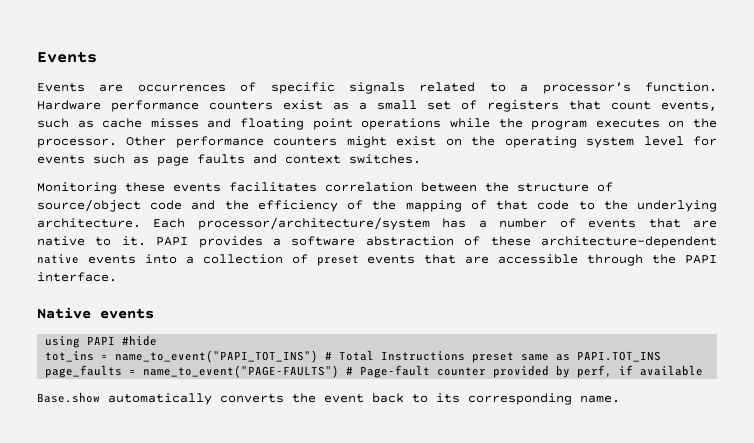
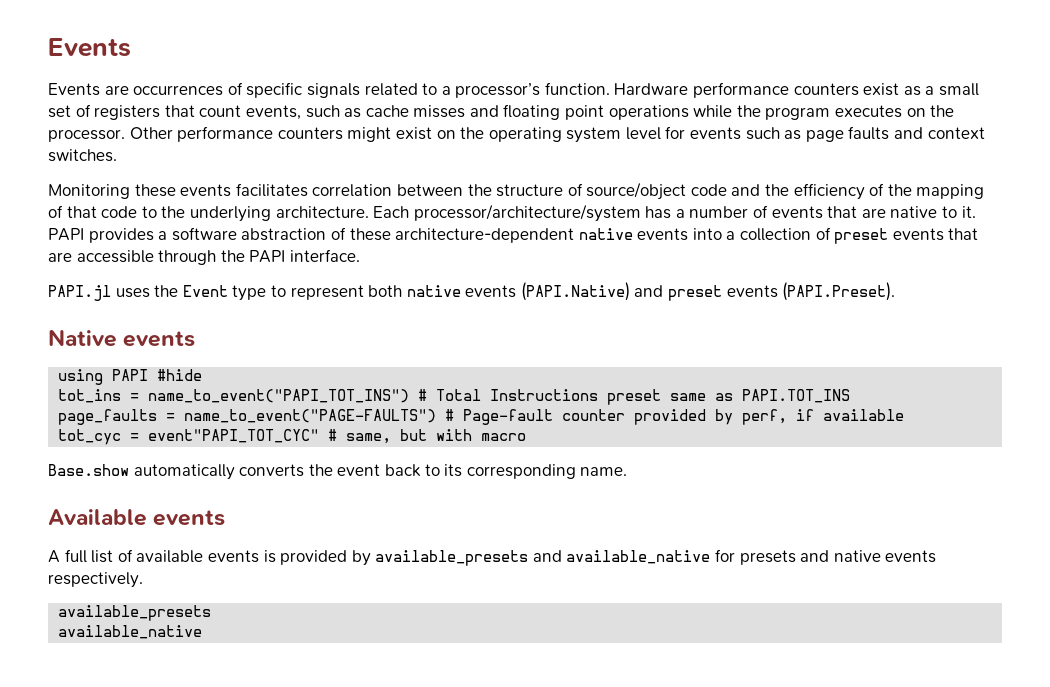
+ PAPI.jl uses the Event type to represent both native events (PAPI.Native) and preset events (PAPI.Preset).
+ tot_cyc = event"PAPI_TOT_CYC" # same, but with macro
+ Available events
+ A full list of available events is provided by available_presets and available_native for presets and native events respectively.
+ available_presets
+ available_native

